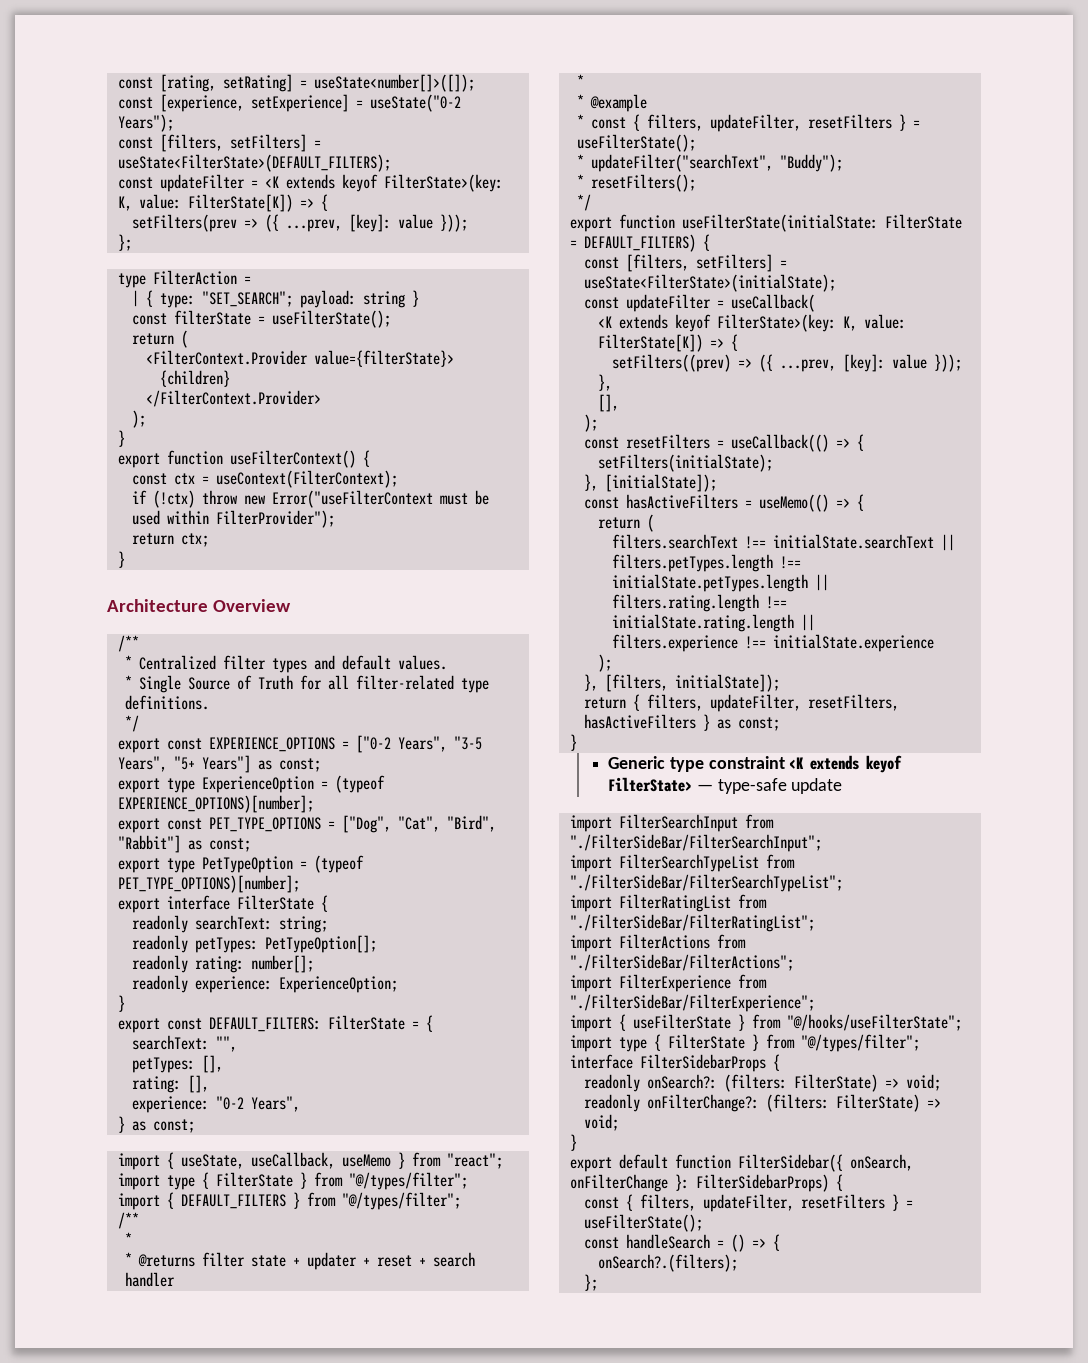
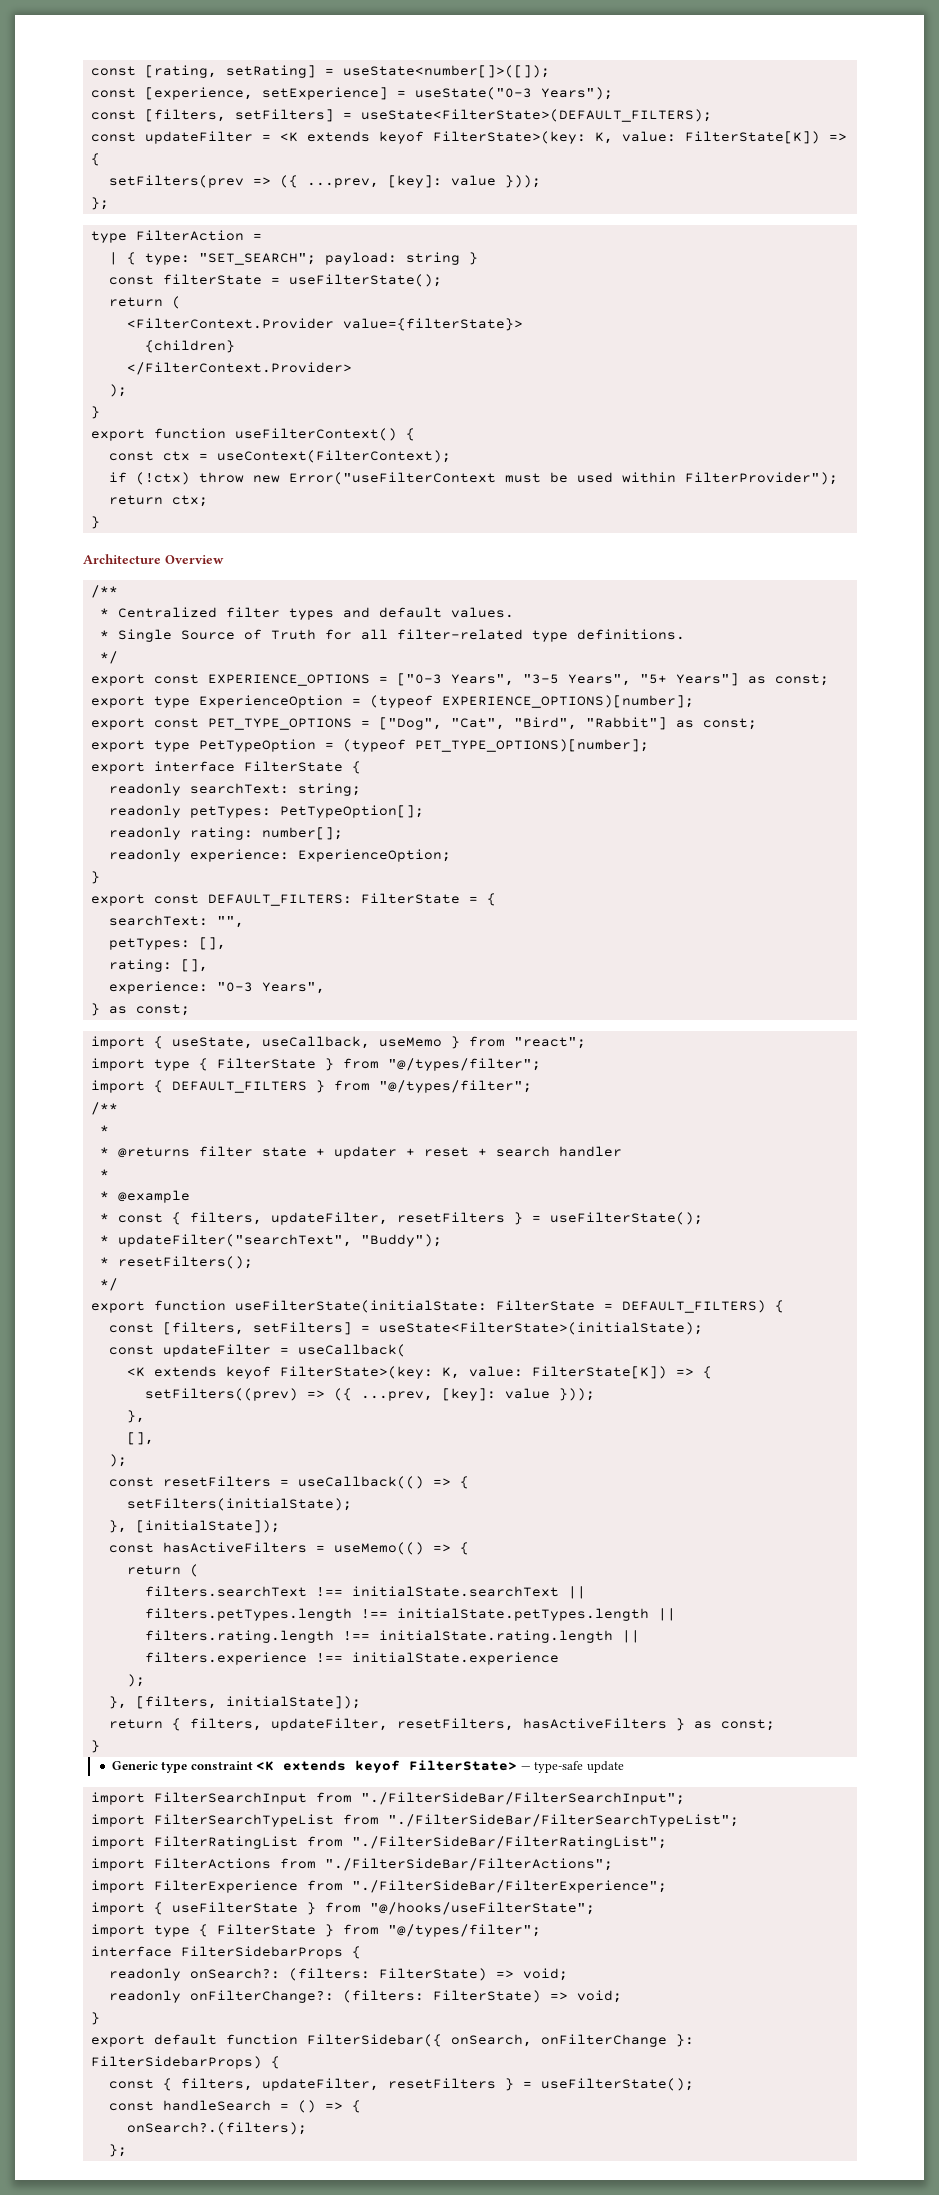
- const [experience, setExperience] = useState("0-2 Years");
+ const [experience, setExperience] = useState("0-3 Years");
- export const EXPERIENCE_OPTIONS = ["0-2 Years", "3-5 Years", "5+ Years"] as const;
+ export const EXPERIENCE_OPTIONS = ["0-3 Years", "3-5 Years", "5+ Years"] as const;
- experience: "0-2 Years",
+ experience: "0-3 Years",

